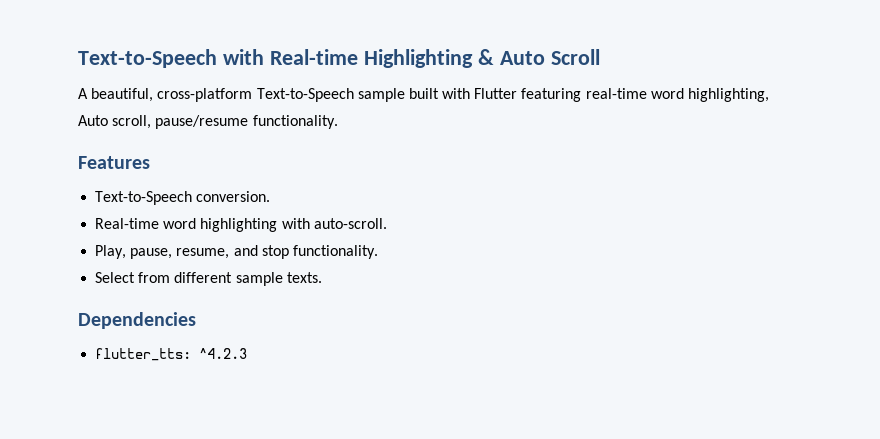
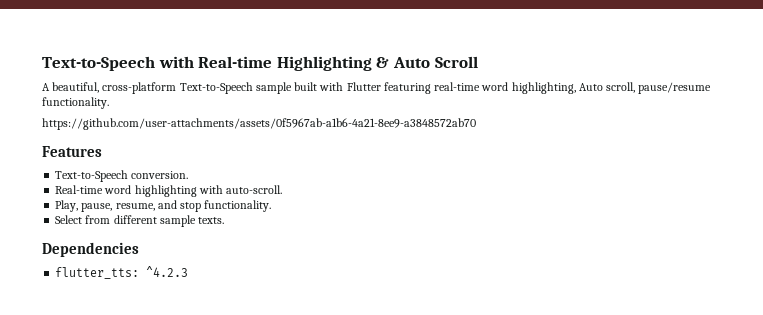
+ https://github.com/user-attachments/assets/0f5967ab-a1b6-4a21-8ee9-a3848572ab70

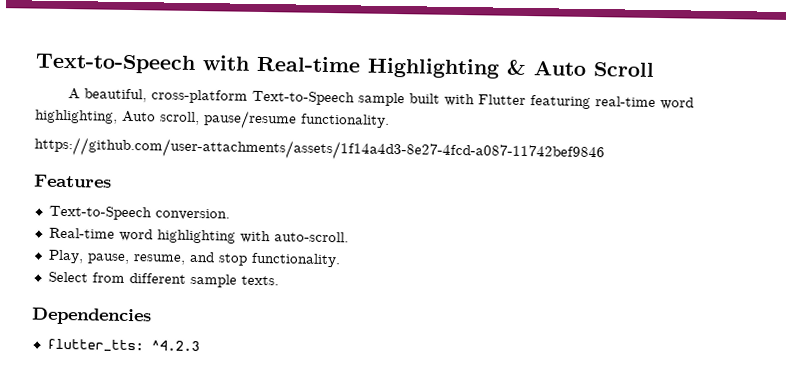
- https://github.com/user-attachments/assets/0f5967ab-a1b6-4a21-8ee9-a3848572ab70
+ https://github.com/user-attachments/assets/1f14a4d3-8e27-4fcd-a087-11742bef9846

